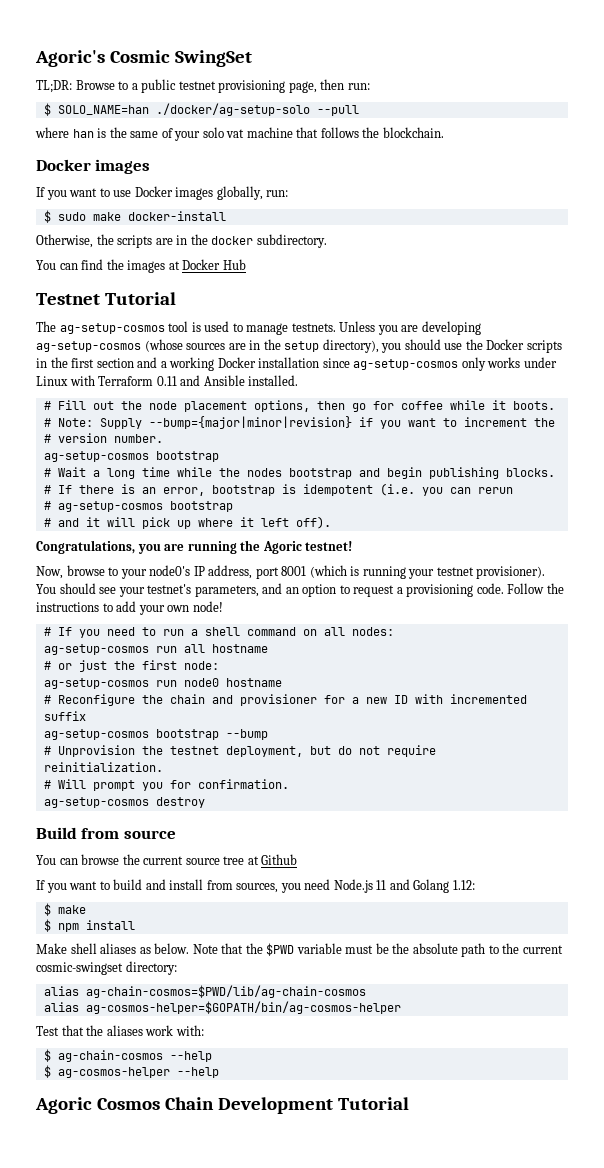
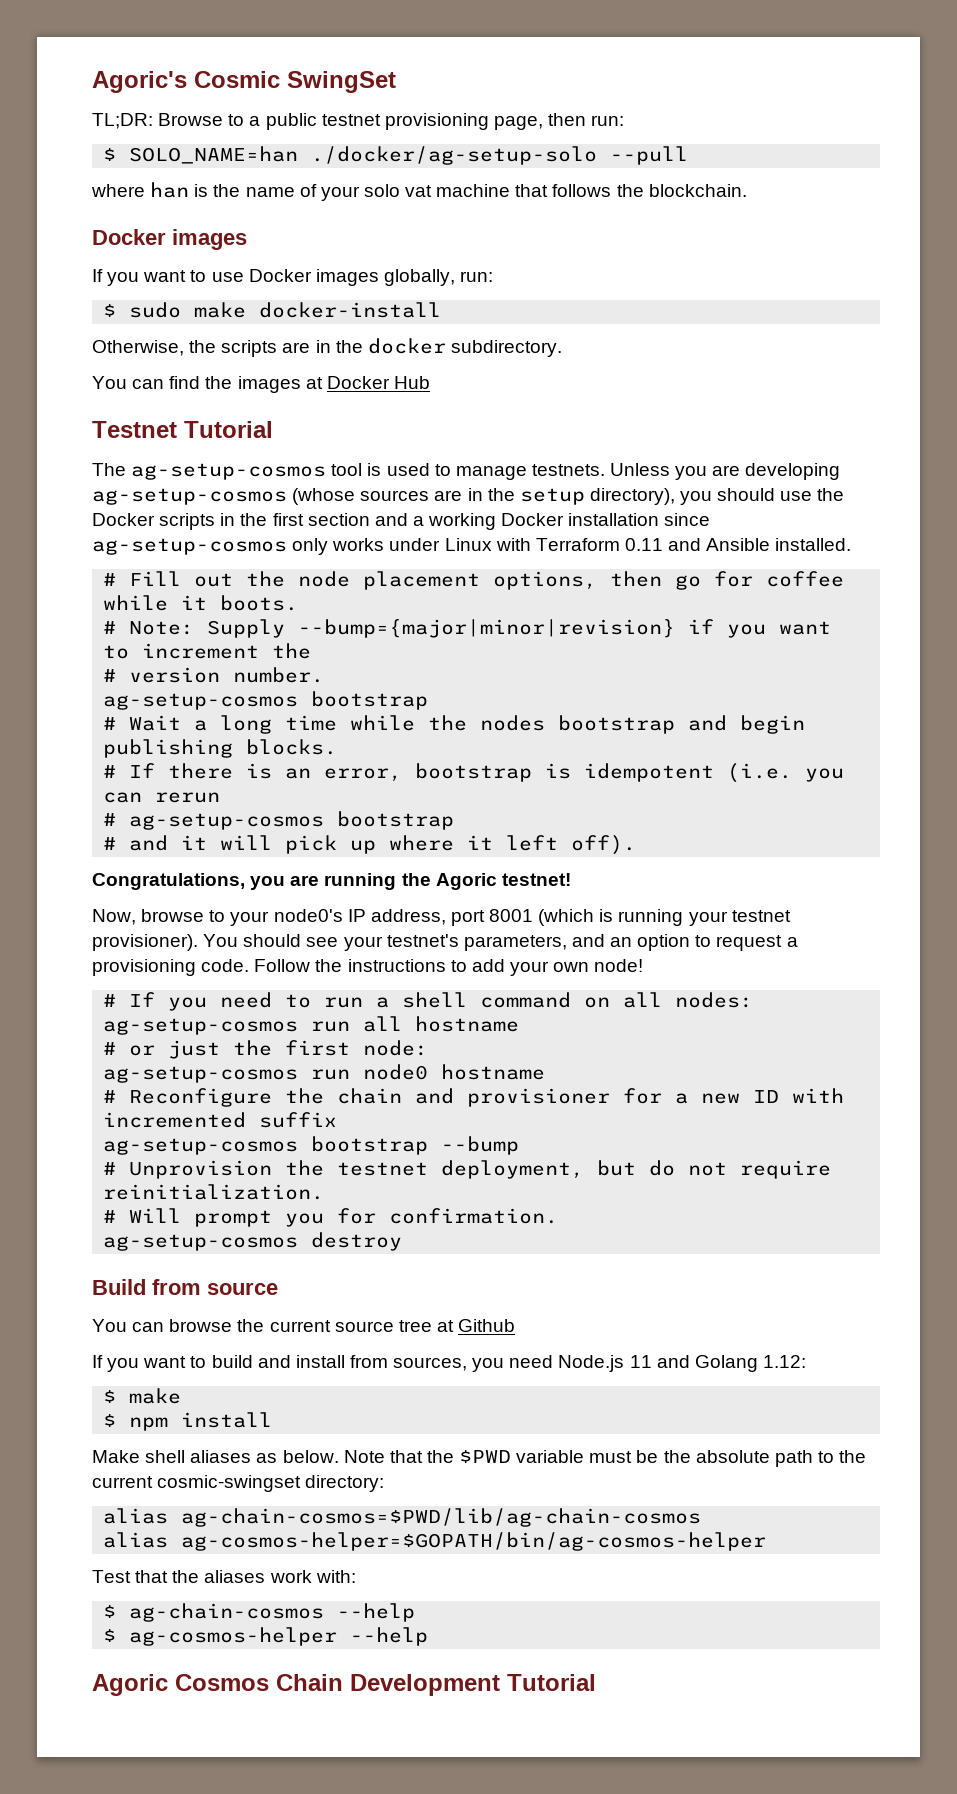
- where han is the same of your solo vat machine that follows the blockchain.
+ where han is the name of your solo vat machine that follows the blockchain.

